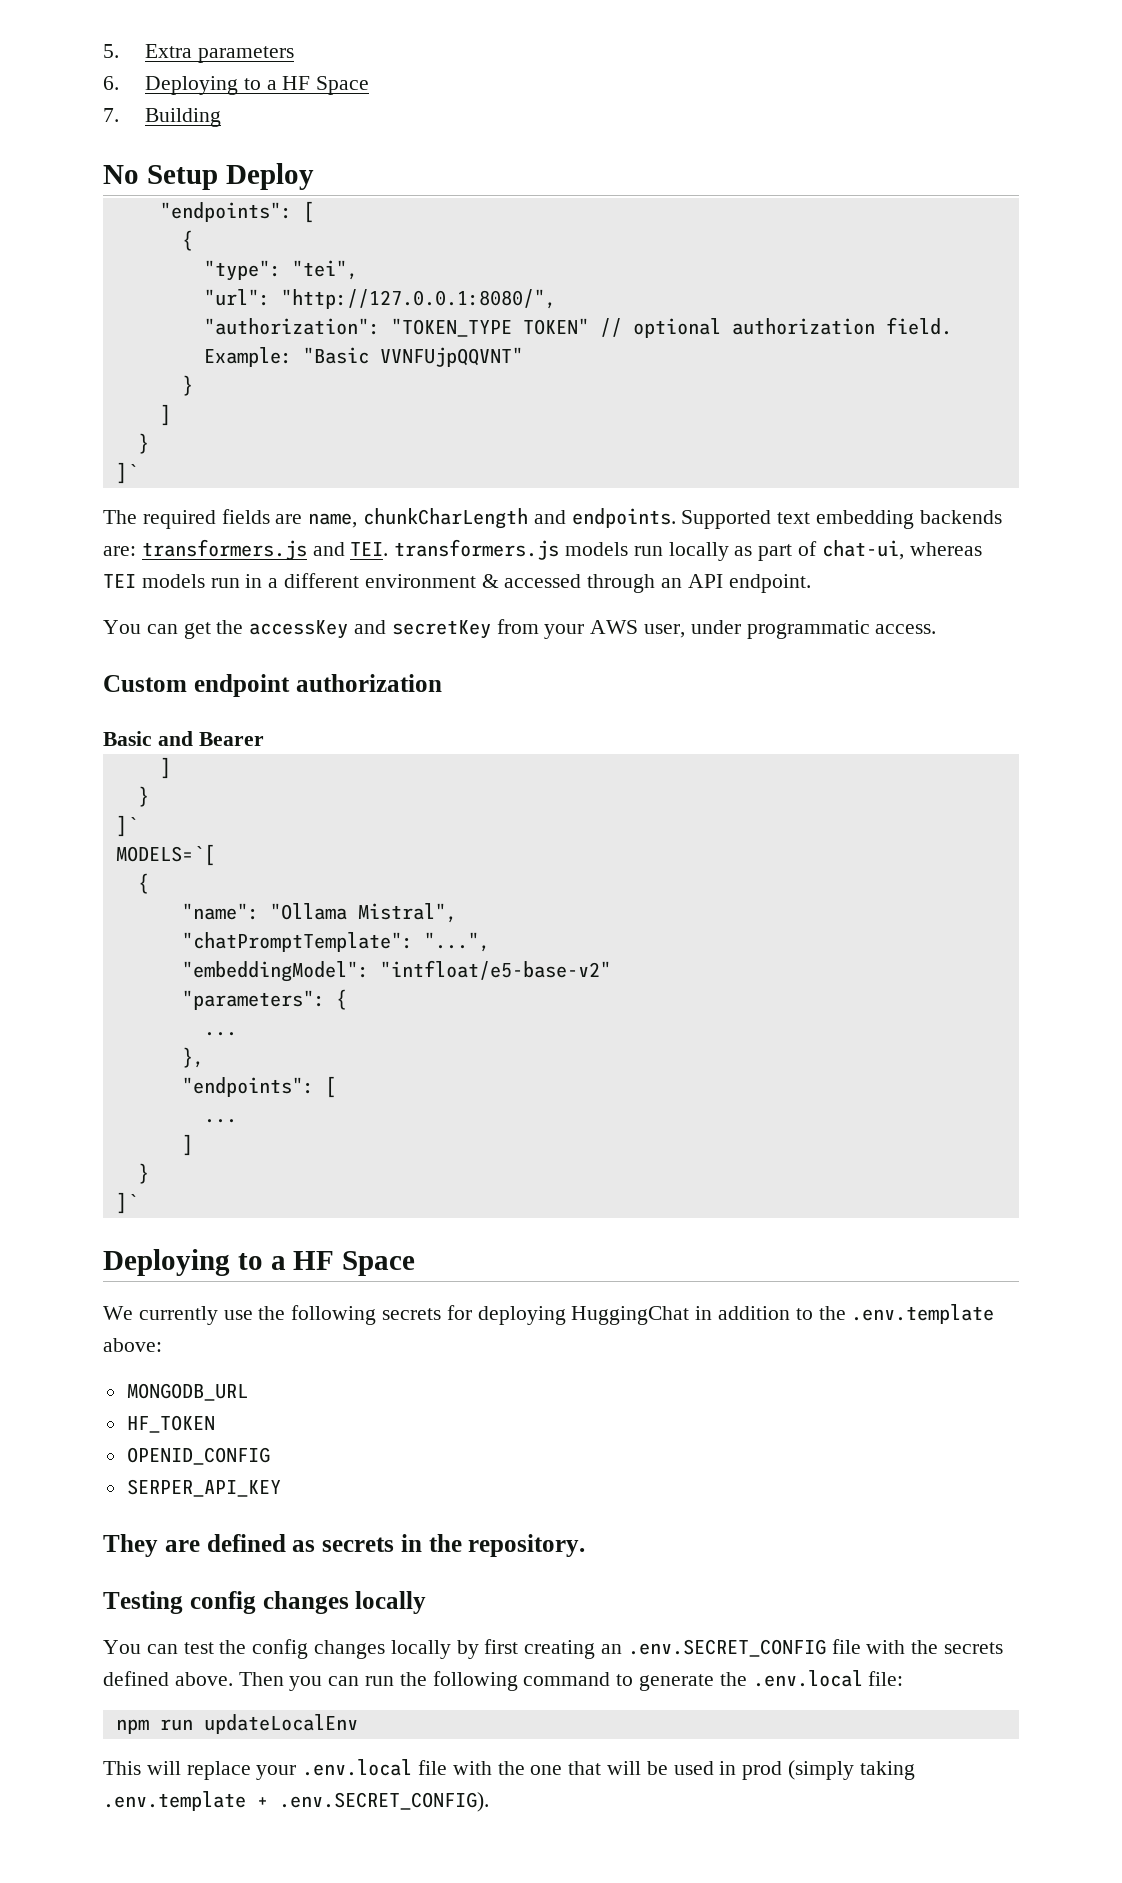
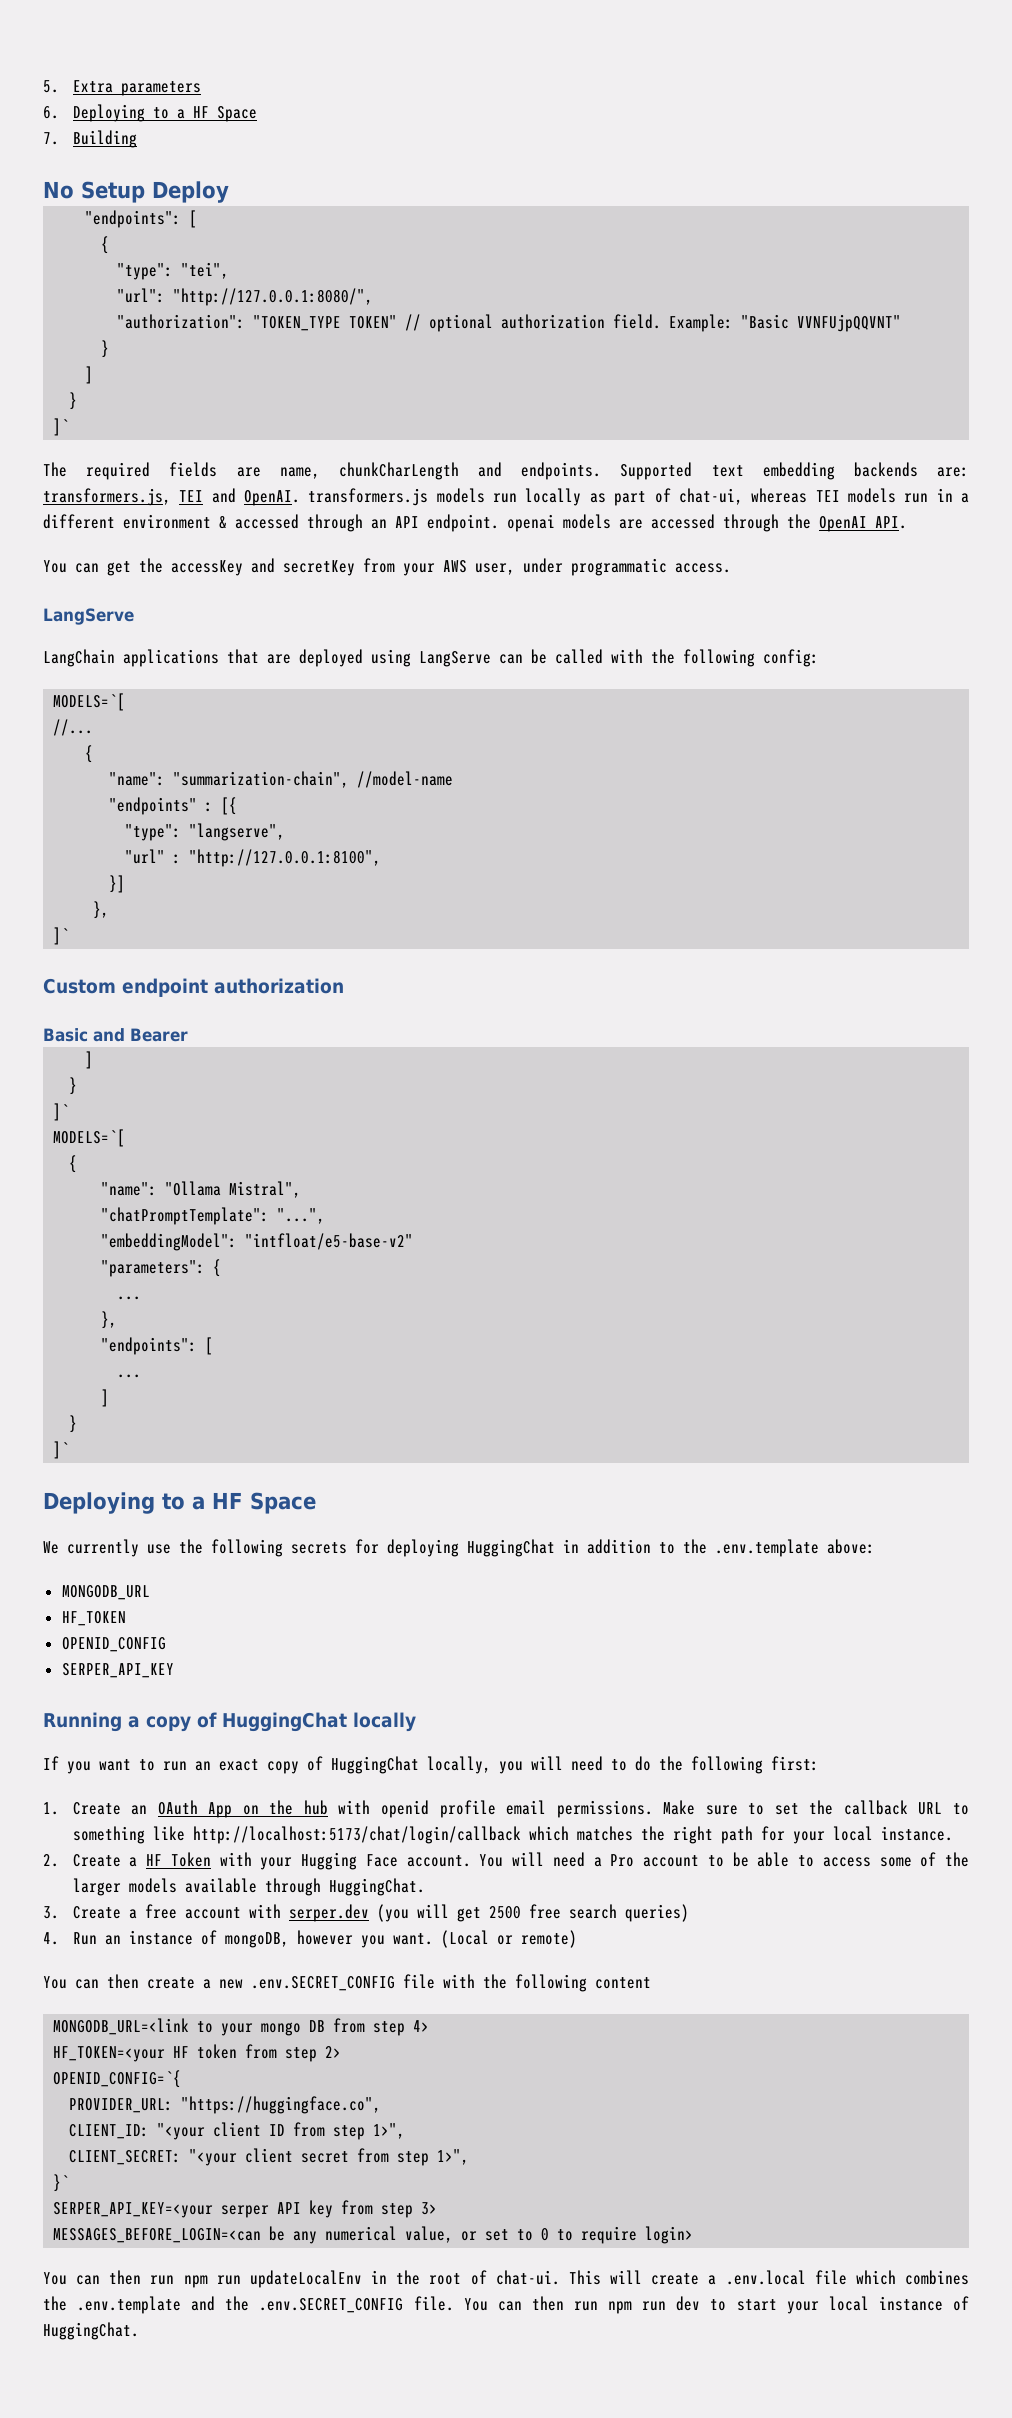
- Supported text embedding backends are: transformers.js and TEI. transformers.js models run locally as part of chat-ui, whereas TEI models run in a different environment & accessed through an API endpoint.
+ Supported text embedding backends are: transformers.js, TEI and OpenAI. transformers.js models run locally as part of chat-ui, whereas TEI models run in a different environment & accessed through an API endpoint. openai models are accessed through the OpenAI API.
  You can get the accessKey and secretKey from your AWS user, under programmatic access.
+ LangServe
+ LangChain applications that are deployed using LangServe can be called with the following config:
+ MODELS=`[
+ //...
+ {
+ "name": "summarization-chain", //model-name
+ "endpoints" : [{
+ "type": "langserve",
+ "url" : "http://127.0.0.1:8100",
+ }]
+ },
+ ]`
- They are defined as secrets in the repository.
- Testing config changes locally
- You can test the config changes locally by first creating an .env.SECRET_CONFIG file with the secrets defined above. Then you can run the following command to generate the .env.local file:
- npm run updateLocalEnv
- This will replace your .env.local file with the one that will be used in prod (simply taking .env.template + .env.SECRET_CONFIG).
+ Running a copy of HuggingChat locally
+ If you want to run an exact copy of HuggingChat locally, you will need to do the following first:
+ 1. Create an OAuth App on the hub with openid profile email permissions. Make sure to set the callback URL to something like http://localhost:5173/chat/login/callback which matches the right path for your local instance.
+ 2. Create a HF Token with your Hugging Face account. You will need a Pro account to be able to access some of the larger models available through HuggingChat.
+ 3. Create a free account with serper.dev (you will get 2500 free search queries)
+ 4. Run an instance of mongoDB, however you want. (Local or remote)
+ You can then create a new .env.SECRET_CONFIG file with the following content
+ MONGODB_URL=<link to your mongo DB from step 4>
+ HF_TOKEN=<your HF token from step 2>
+ OPENID_CONFIG=`{
+ PROVIDER_URL: "https://huggingface.co",
+ CLIENT_ID: "<your client ID from step 1>",
+ CLIENT_SECRET: "<your client secret from step 1>",
+ }`
+ SERPER_API_KEY=<your serper API key from step 3>
+ MESSAGES_BEFORE_LOGIN=<can be any numerical value, or set to 0 to require login>
+ You can then run npm run updateLocalEnv in the root of chat-ui. This will create a .env.local file which combines the .env.template and the .env.SECRET_CONFIG file. You can then run npm run dev to start your local instance of HuggingChat.

